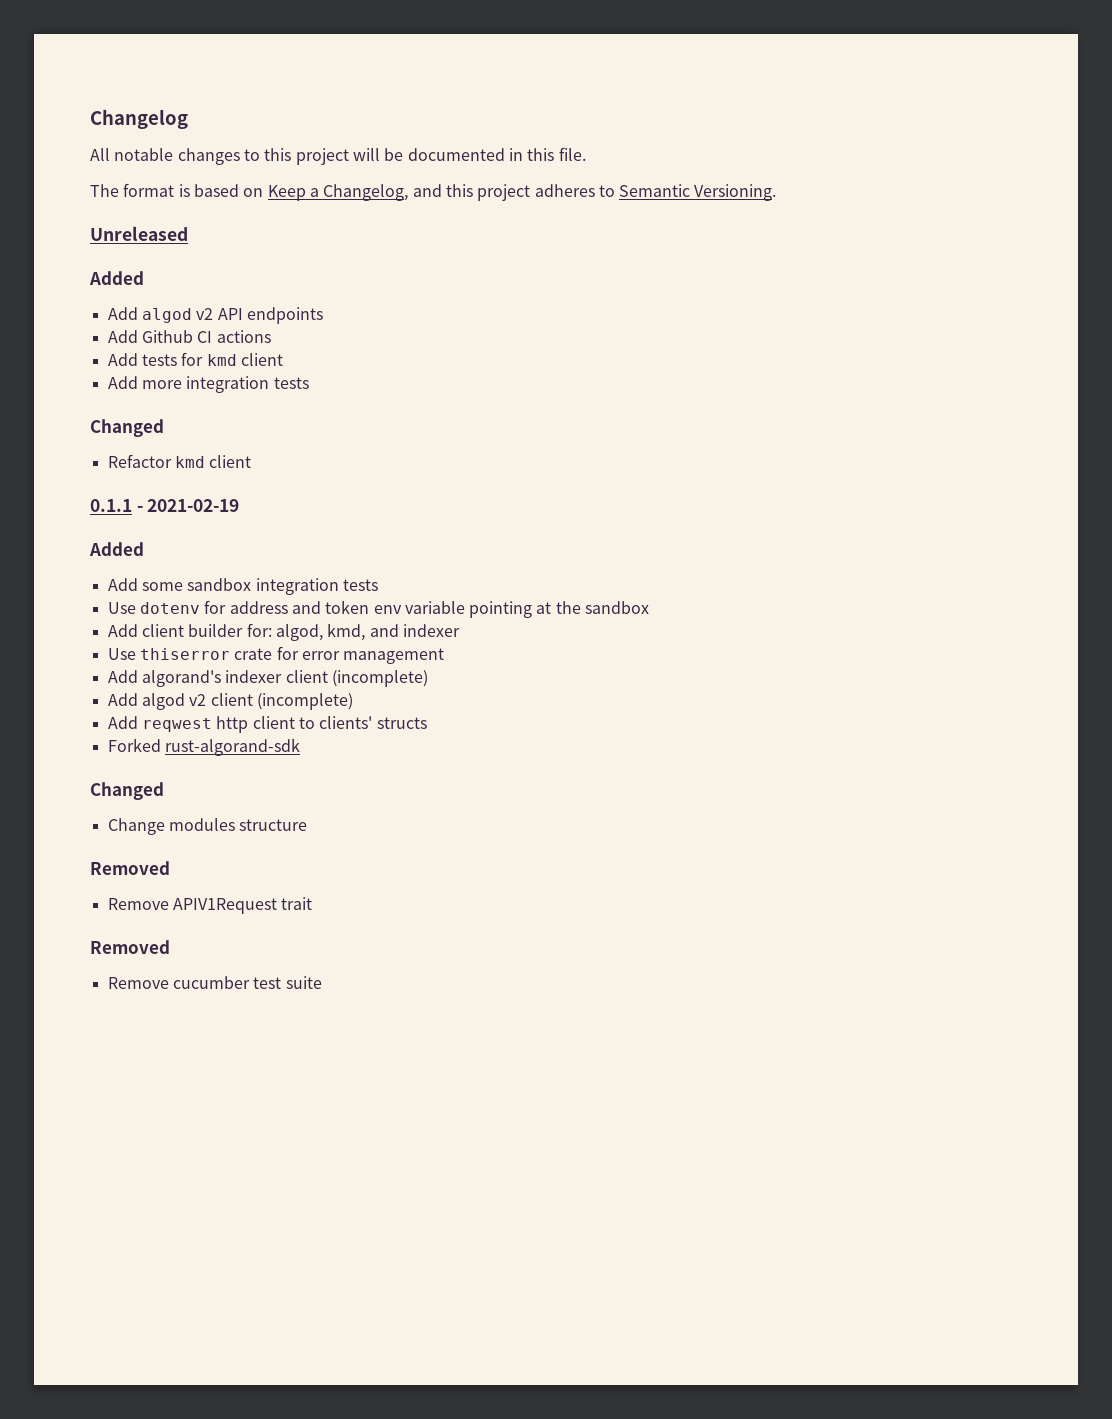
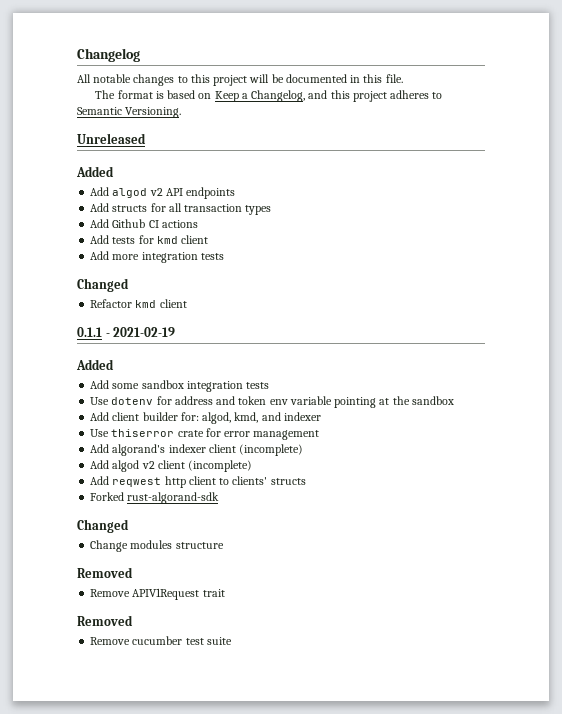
+ Add structs for all transaction types

